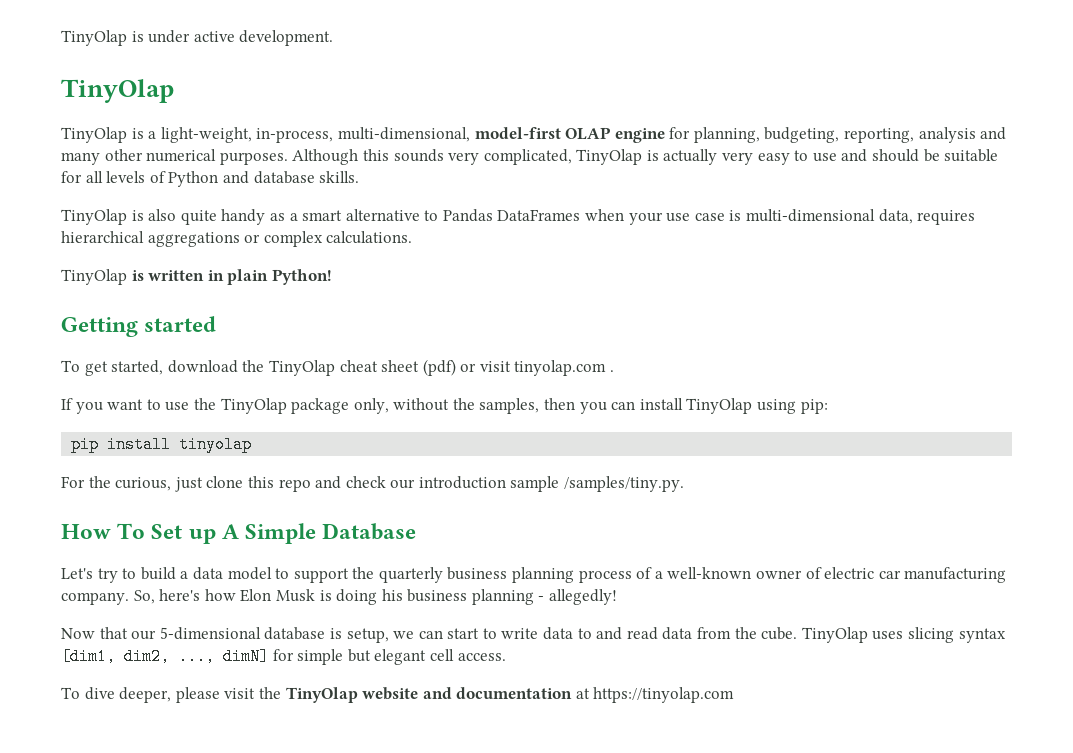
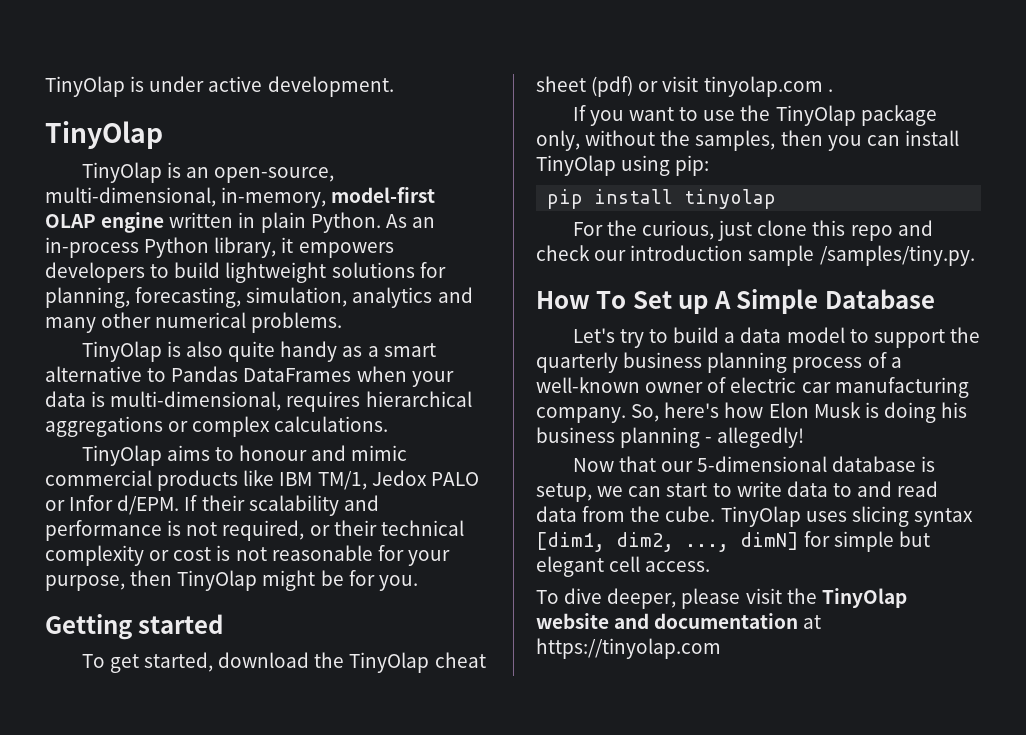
- TinyOlap is a light-weight, in-process, multi-dimensional, model-first OLAP engine for planning, budgeting, reporting, analysis and many other numerical purposes. Although this sounds very complicated, TinyOlap is actually very easy to use and should be suitable for all levels of Python and database skills.
+ TinyOlap is an open-source, multi-dimensional, in-memory, model-first OLAP engine written in plain Python. As an in-process Python library, it empowers developers to build lightweight solutions for planning, forecasting, simulation, analytics and many other numerical problems.
- TinyOlap is also quite handy as a smart alternative to Pandas DataFrames when your use case is multi-dimensional data, requires hierarchical aggregations or complex calculations.
+ TinyOlap is also quite handy as a smart alternative to Pandas DataFrames when your data is multi-dimensional, requires hierarchical aggregations or complex calculations.
- TinyOlap is written in plain Python!
+ TinyOlap aims to honour and mimic commercial products like IBM TM/1, Jedox PALO or Infor d/EPM. If their scalability and performance is not required, or their technical complexity or cost is not reasonable for your purpose, then TinyOlap might be for you.

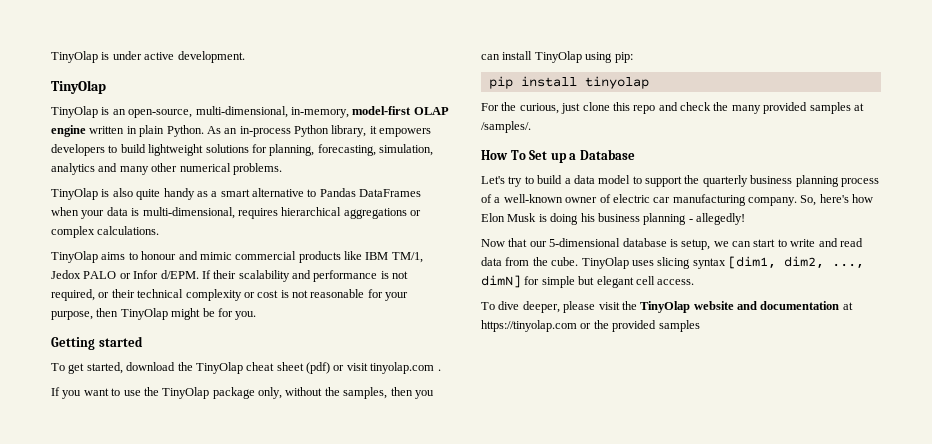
- For the curious, just clone this repo and check our introduction sample /samples/tiny.py.
+ For the curious, just clone this repo and check the many provided samples at /samples/.
- How To Set up A Simple Database
+ How To Set up a Database
- Now that our 5-dimensional database is setup, we can start to write data to and read data from the cube.
+ Now that our 5-dimensional database is setup, we can start to write and read data from the cube.
- To dive deeper, please visit the TinyOlap website and documentation at https://tinyolap.com
+ To dive deeper, please visit the TinyOlap website and documentation at https://tinyolap.com or the provided samples

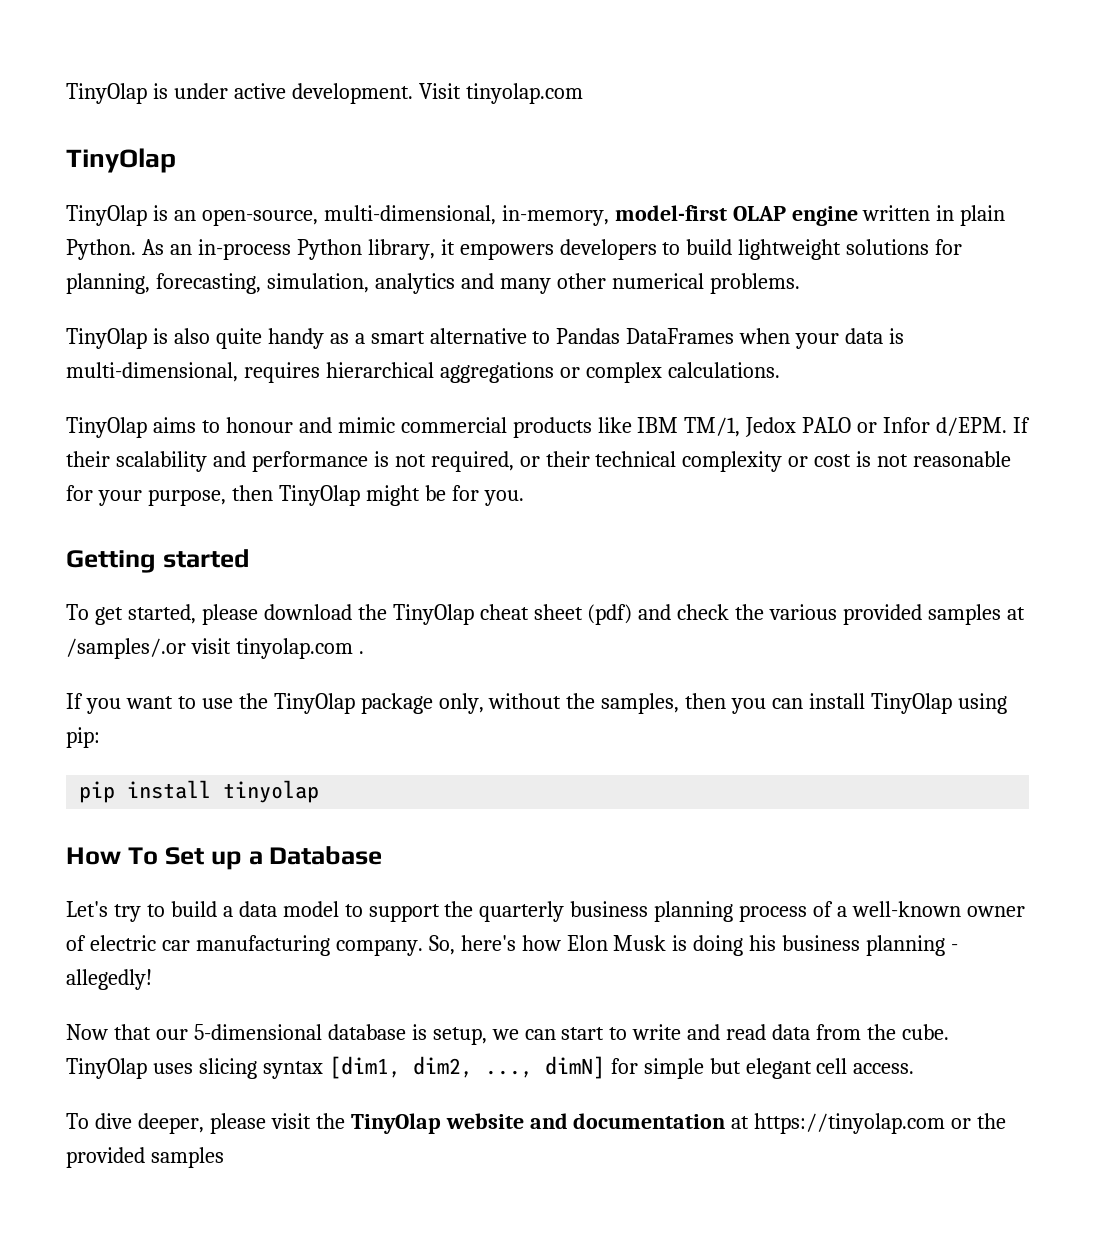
+ Visit tinyolap.com
- To get started, download the TinyOlap cheat sheet (pdf) or visit tinyolap.com .
+ To get started, please download the TinyOlap cheat sheet (pdf) and check the various provided samples at /samples/.or visit tinyolap.com .
- For the curious, just clone this repo and check the many provided samples at /samples/.

